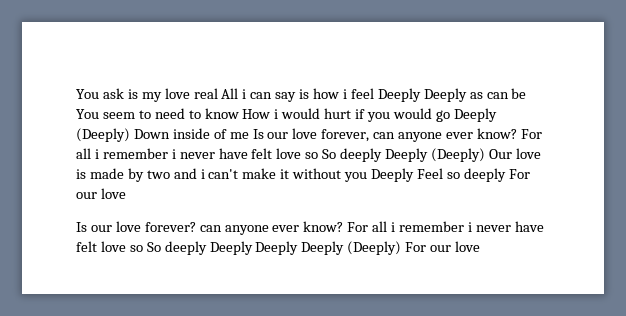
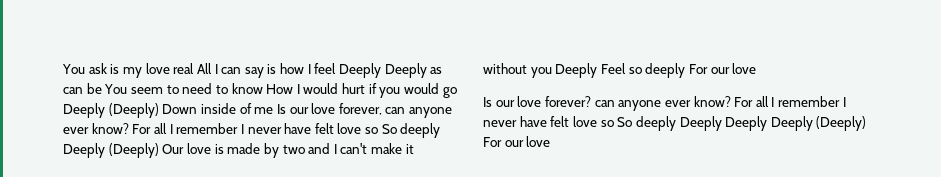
- You ask is my love real All i can say is how i feel Deeply Deeply as can be You seem to need to know How i would hurt if you would go Deeply (Deeply) Down inside of me Is our love forever, can anyone ever know?
+ You ask is my love real All I can say is how I feel Deeply Deeply as can be You seem to need to know How I would hurt if you would go Deeply (Deeply) Down inside of me Is our love forever, can anyone ever know?
- For all i remember i never have felt love so So deeply Deeply (Deeply) Our love is made by two and i can't make it without you Deeply Feel so deeply For our love
+ For all I remember I never have felt love so So deeply Deeply (Deeply) Our love is made by two and I can't make it without you Deeply Feel so deeply For our love
- For all i remember i never have felt love so So deeply Deeply Deeply Deeply (Deeply) For our love
+ For all I remember I never have felt love so So deeply Deeply Deeply Deeply (Deeply) For our love

